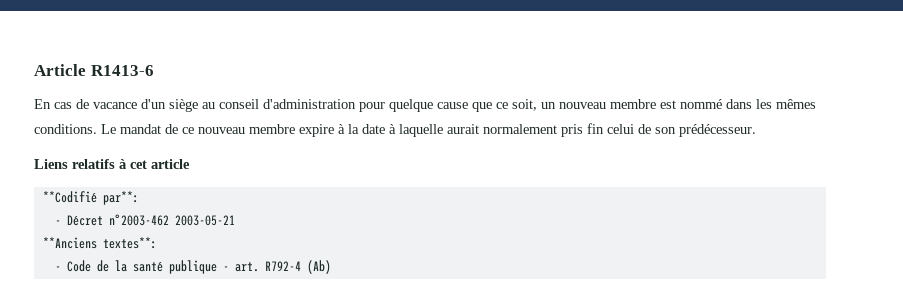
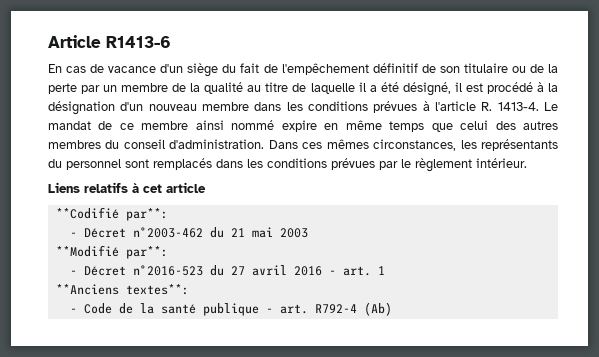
- En cas de vacance d'un siège au conseil d'administration pour quelque cause que ce soit, un nouveau membre est nommé dans les mêmes conditions. Le mandat de ce nouveau membre expire à la date à laquelle aurait normalement pris fin celui de son prédécesseur.
+ En cas de vacance d'un siège du fait de l'empêchement définitif de son titulaire ou de la perte par un membre de la qualité au titre de laquelle il a été désigné, il est procédé à la désignation d'un nouveau membre dans les conditions prévues à l'article R. 1413-4. Le mandat de ce membre ainsi nommé expire en même temps que celui des autres membres du conseil d'administration. Dans ces mêmes circonstances, les représentants du personnel sont remplacés dans les conditions prévues par le règlement intérieur.
- - Décret n°2003-462 2003-05-21
+ - Décret n°2003-462 du 21 mai 2003
+ **Modifié par**:
+ - Décret n°2016-523 du 27 avril 2016 - art. 1

